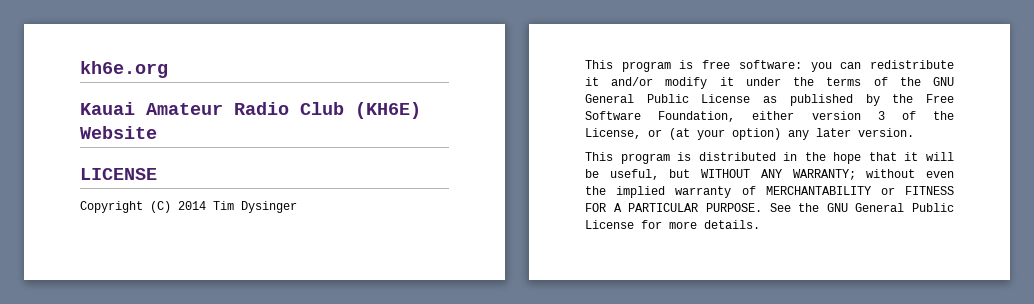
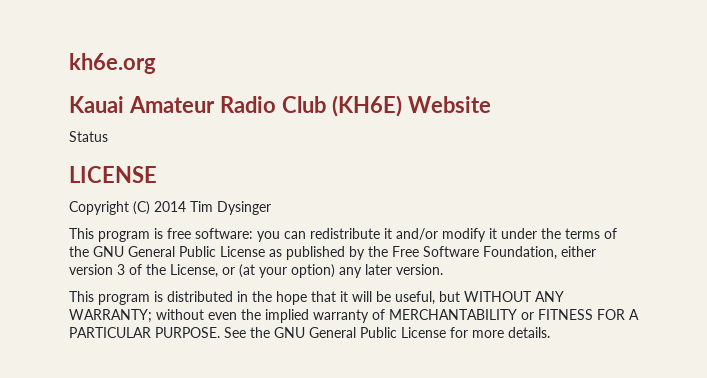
+ Status

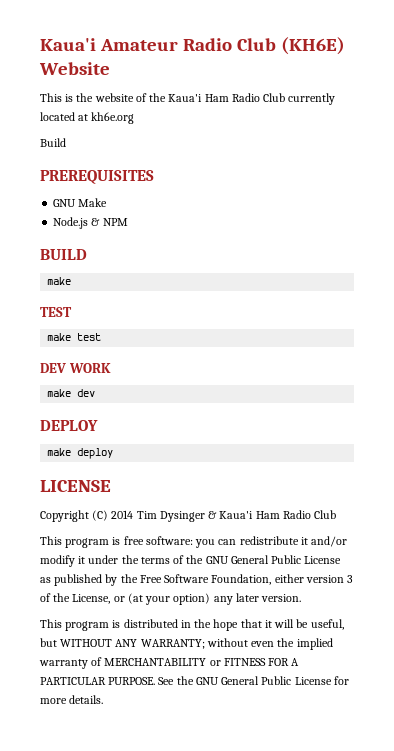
- kh6e.org
- Kauai Amateur Radio Club (KH6E) Website
+ Kaua'i Amateur Radio Club (KH6E) Website
- Status
+ This is the website of the Kaua'i Ham Radio Club currently located at kh6e.org
+ Build
+ PREREQUISITES
+ GNU Make
+ Node.js & NPM
+ BUILD
+ make
+ TEST
+ make test
+ DEV WORK
+ make dev
+ DEPLOY
+ make deploy
- Copyright (C) 2014 Tim Dysinger
+ Copyright (C) 2014 Tim Dysinger & Kaua'i Ham Radio Club

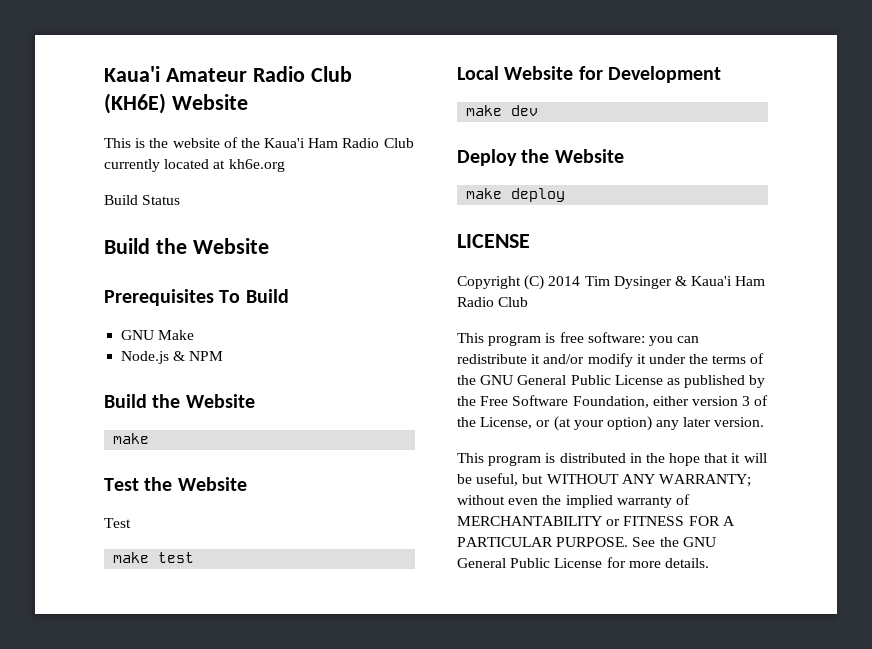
- Build
- PREREQUISITES
+ Build Status
+ Build the Website
+ Prerequisites To Build
  Node.js & NPM
- BUILD
+ Build the Website
  make
- TEST
+ Test the Website
+ Test
  make test
- DEV WORK
+ Local Website for Development
- DEPLOY
+ Deploy the Website

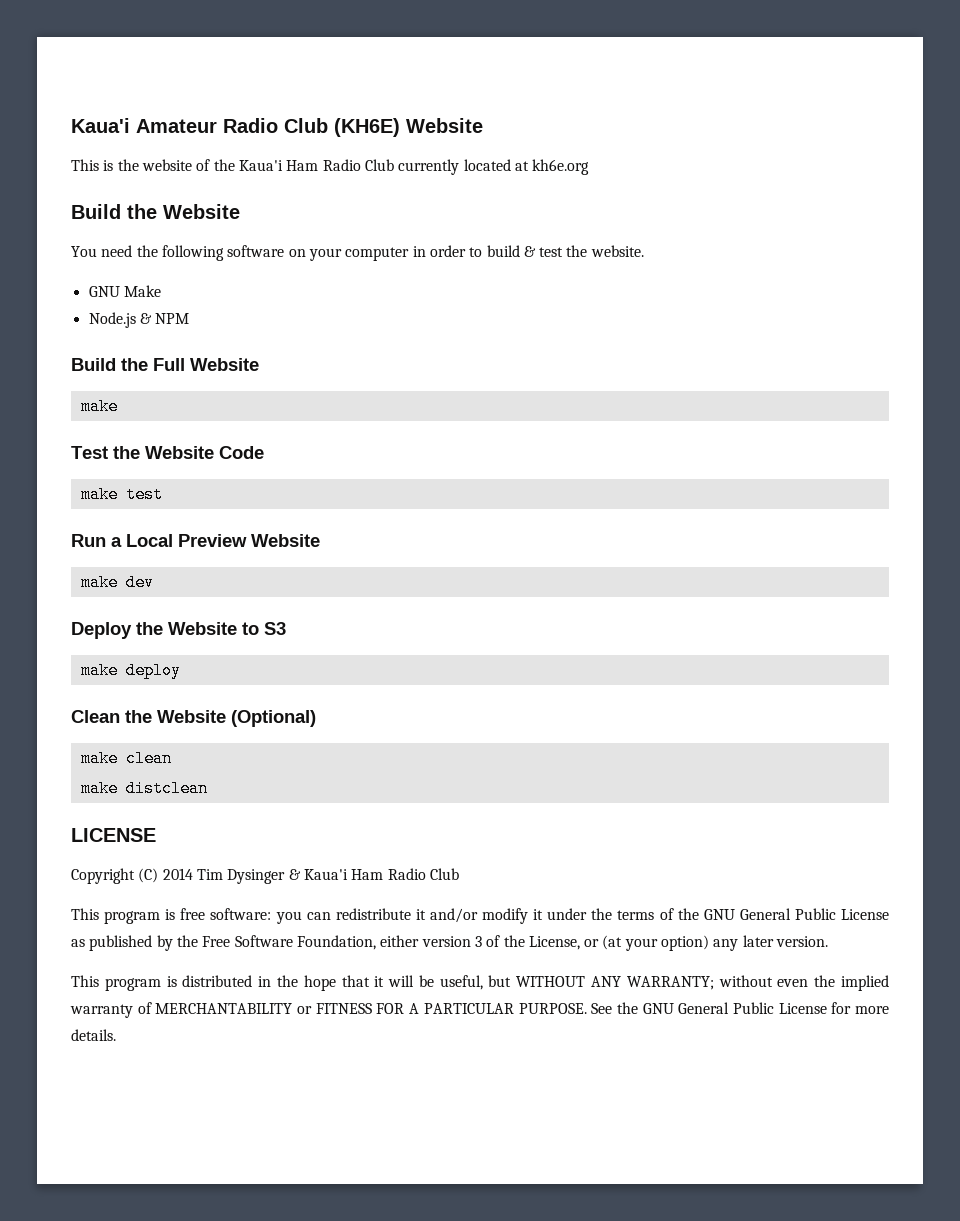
- Build Status
  Build the Website
- Prerequisites To Build
+ You need the following software on your computer in order to build & test the website.
  Node.js & NPM
- Build the Website
+ Build the Full Website
- Test the Website
- Test
+ Test the Website Code
- Local Website for Development
+ Run a Local Preview Website
- Deploy the Website
+ Deploy the Website to S3
+ Clean the Website (Optional)
+ make clean
+ make distclean

